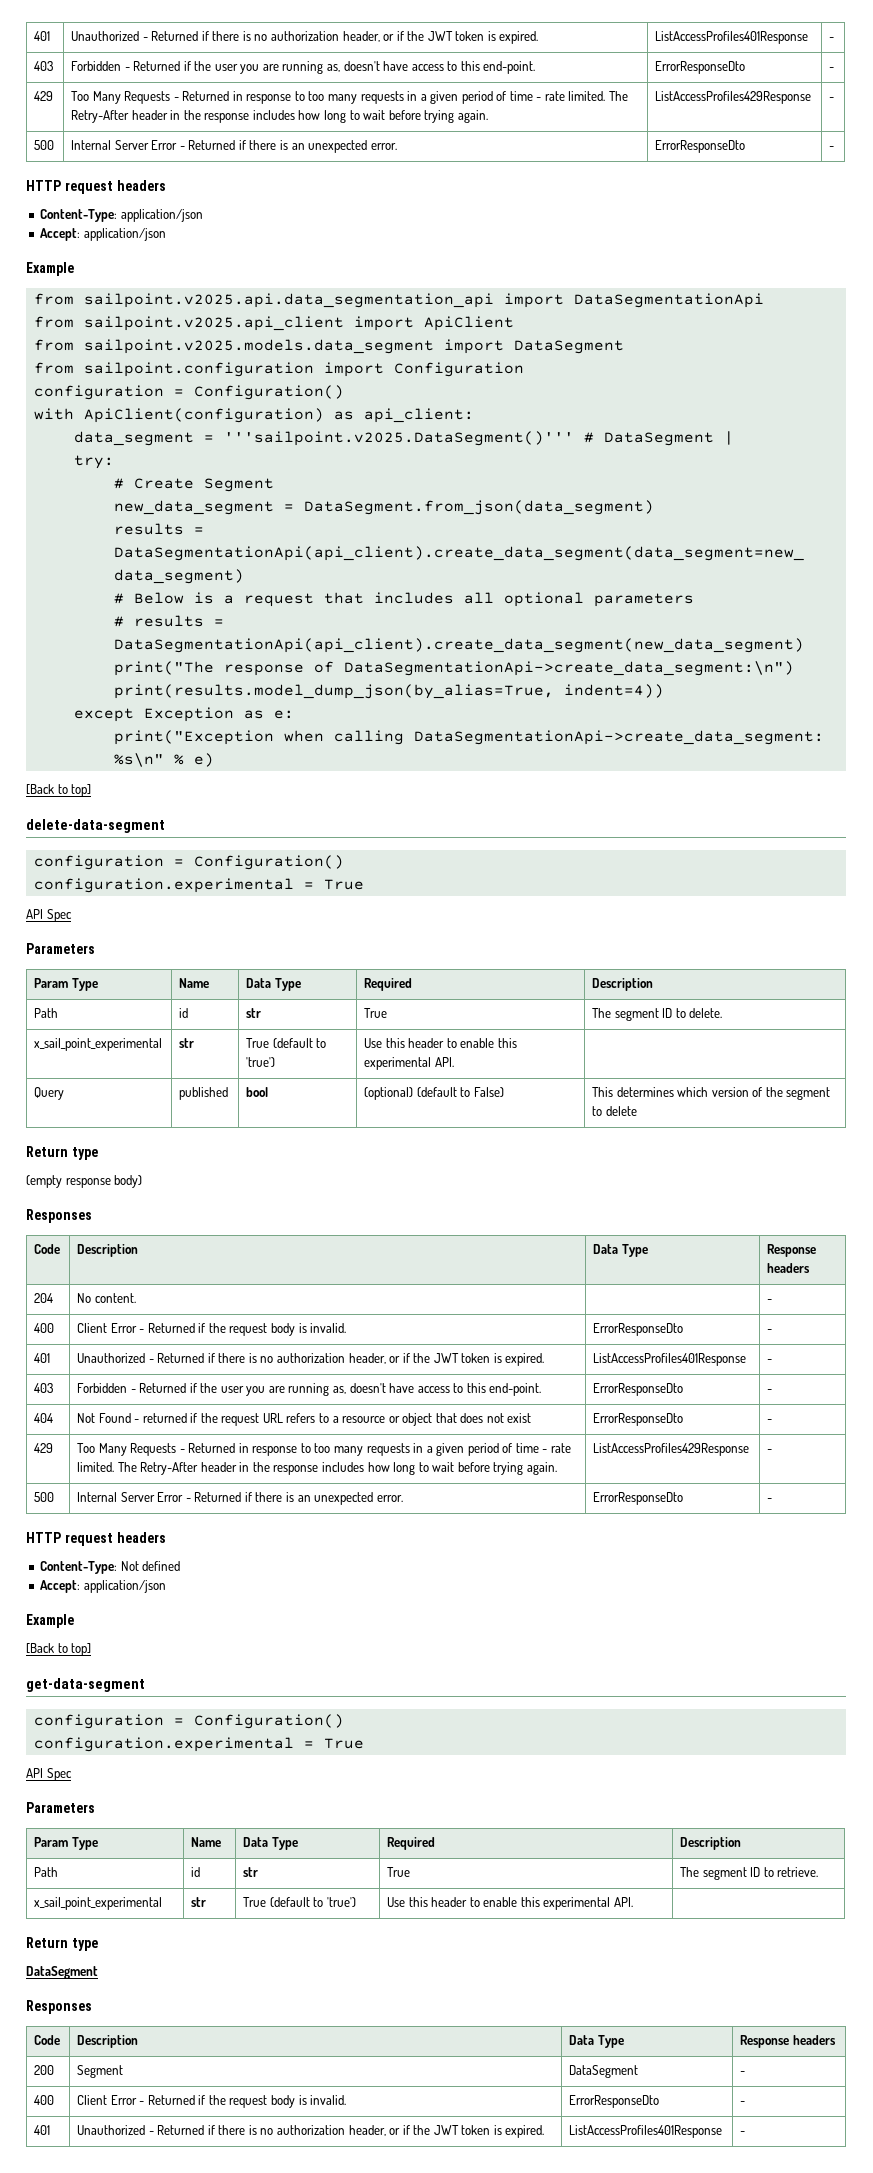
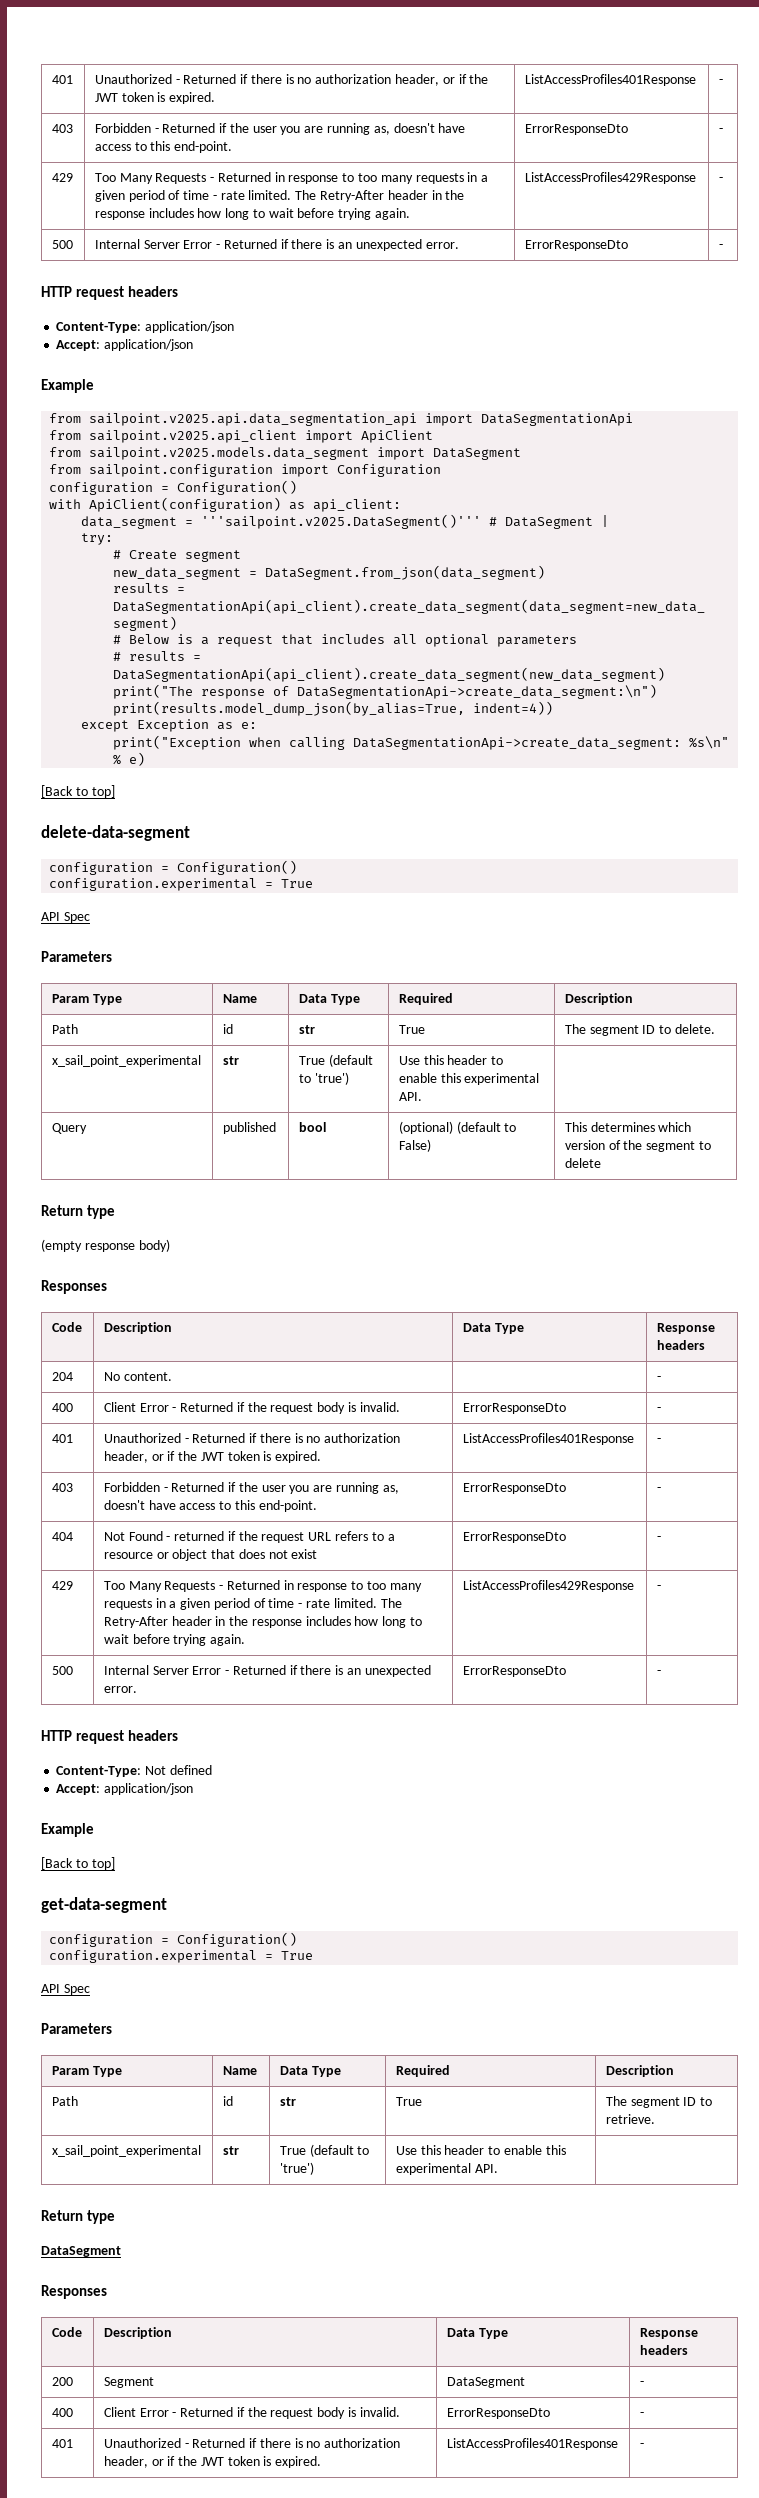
- # Create Segment
+ # Create segment

